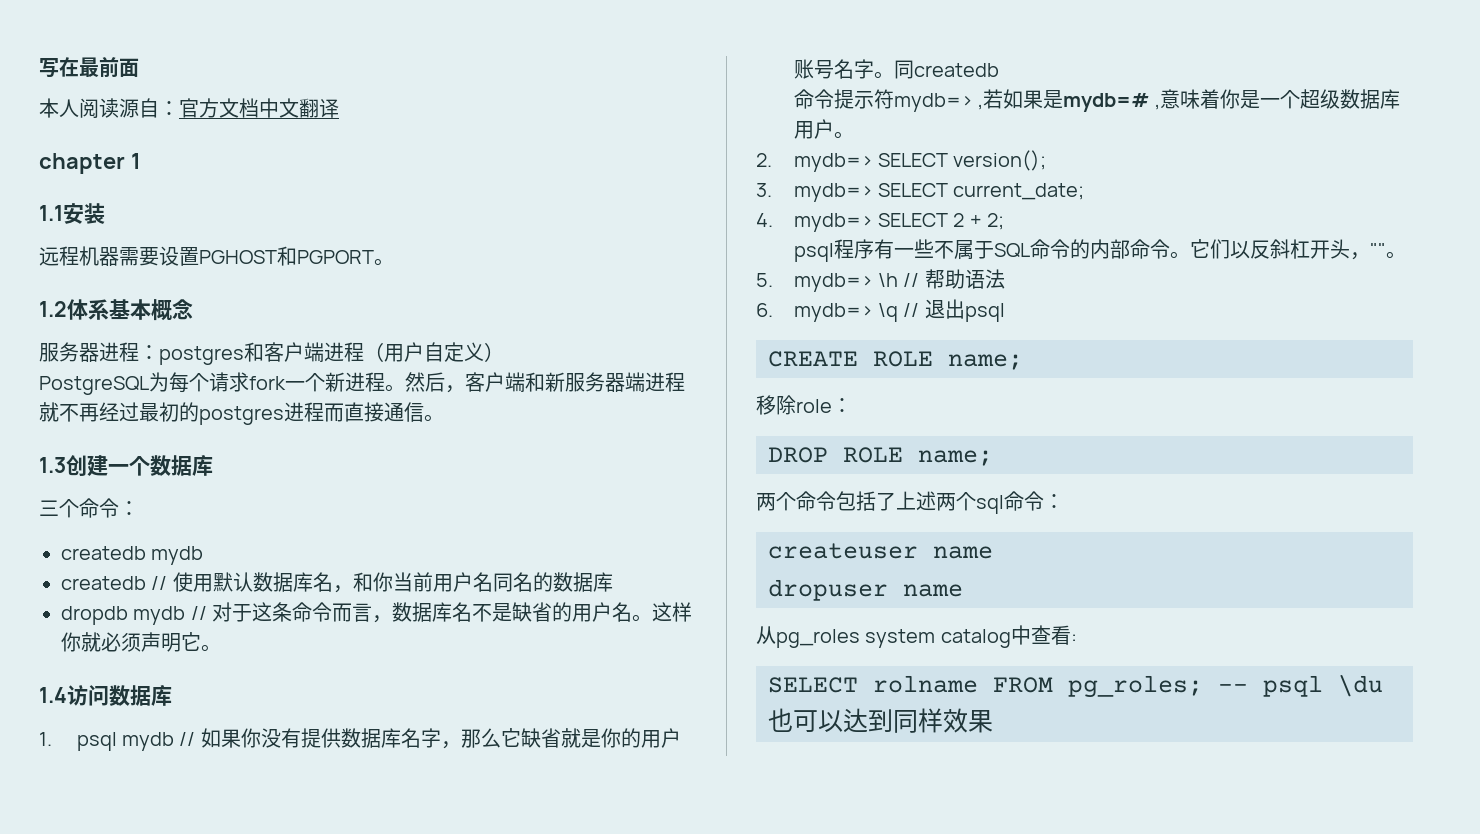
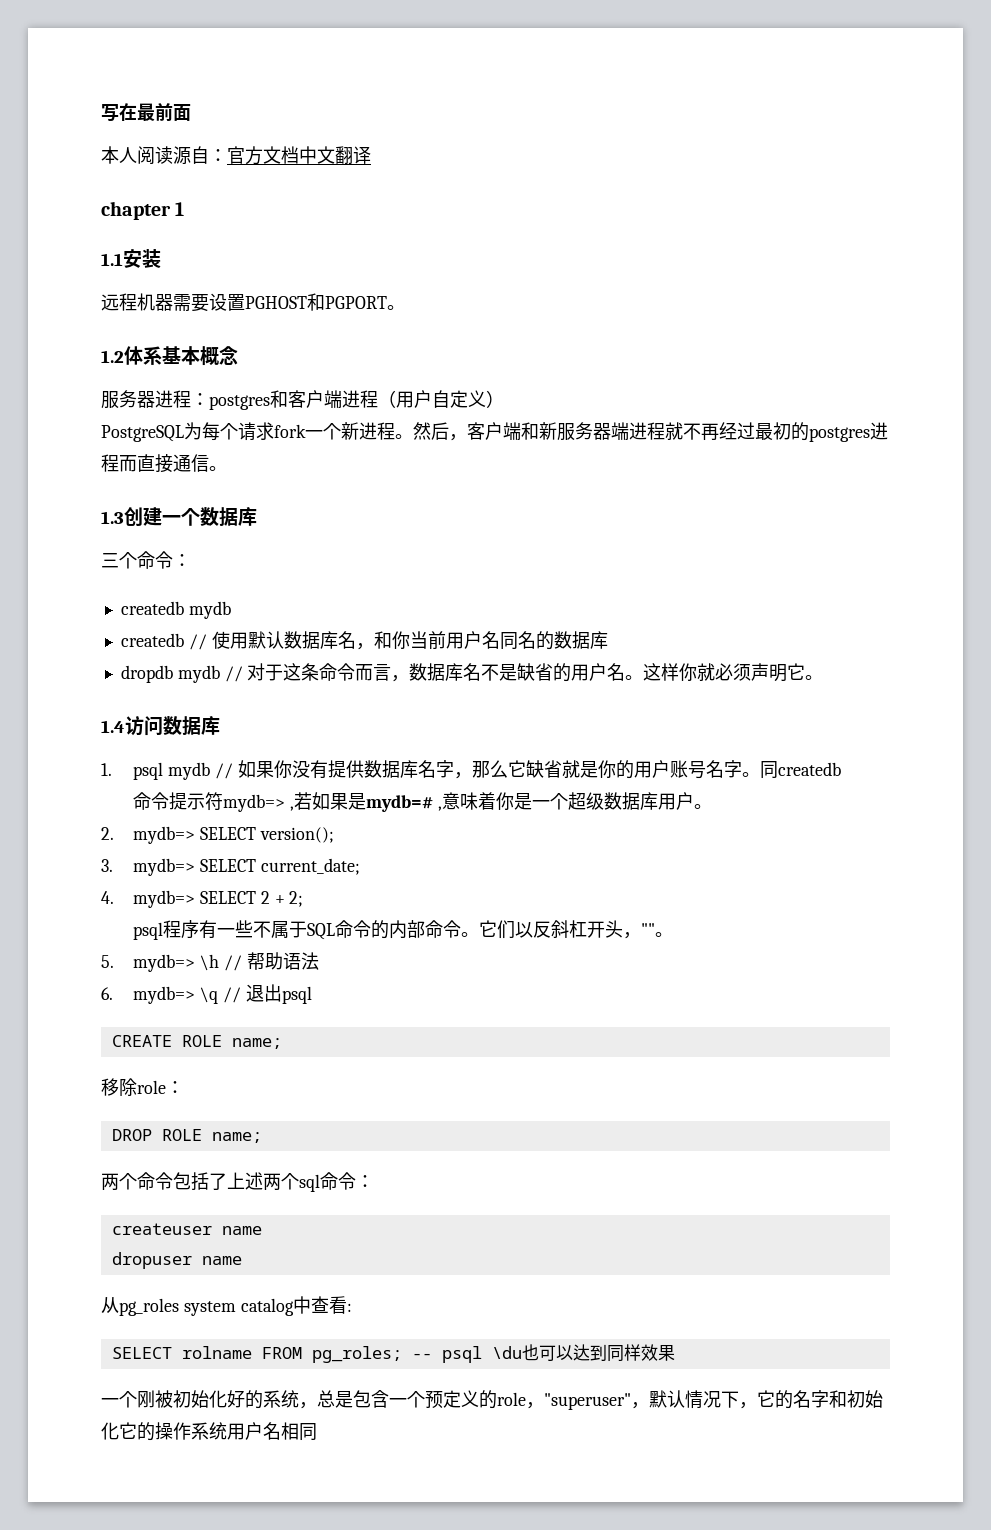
+ 一个刚被初始化好的系统，总是包含一个预定义的role，"superuser"，默认情况下，它的名字和初始化它的操作系统用户名相同

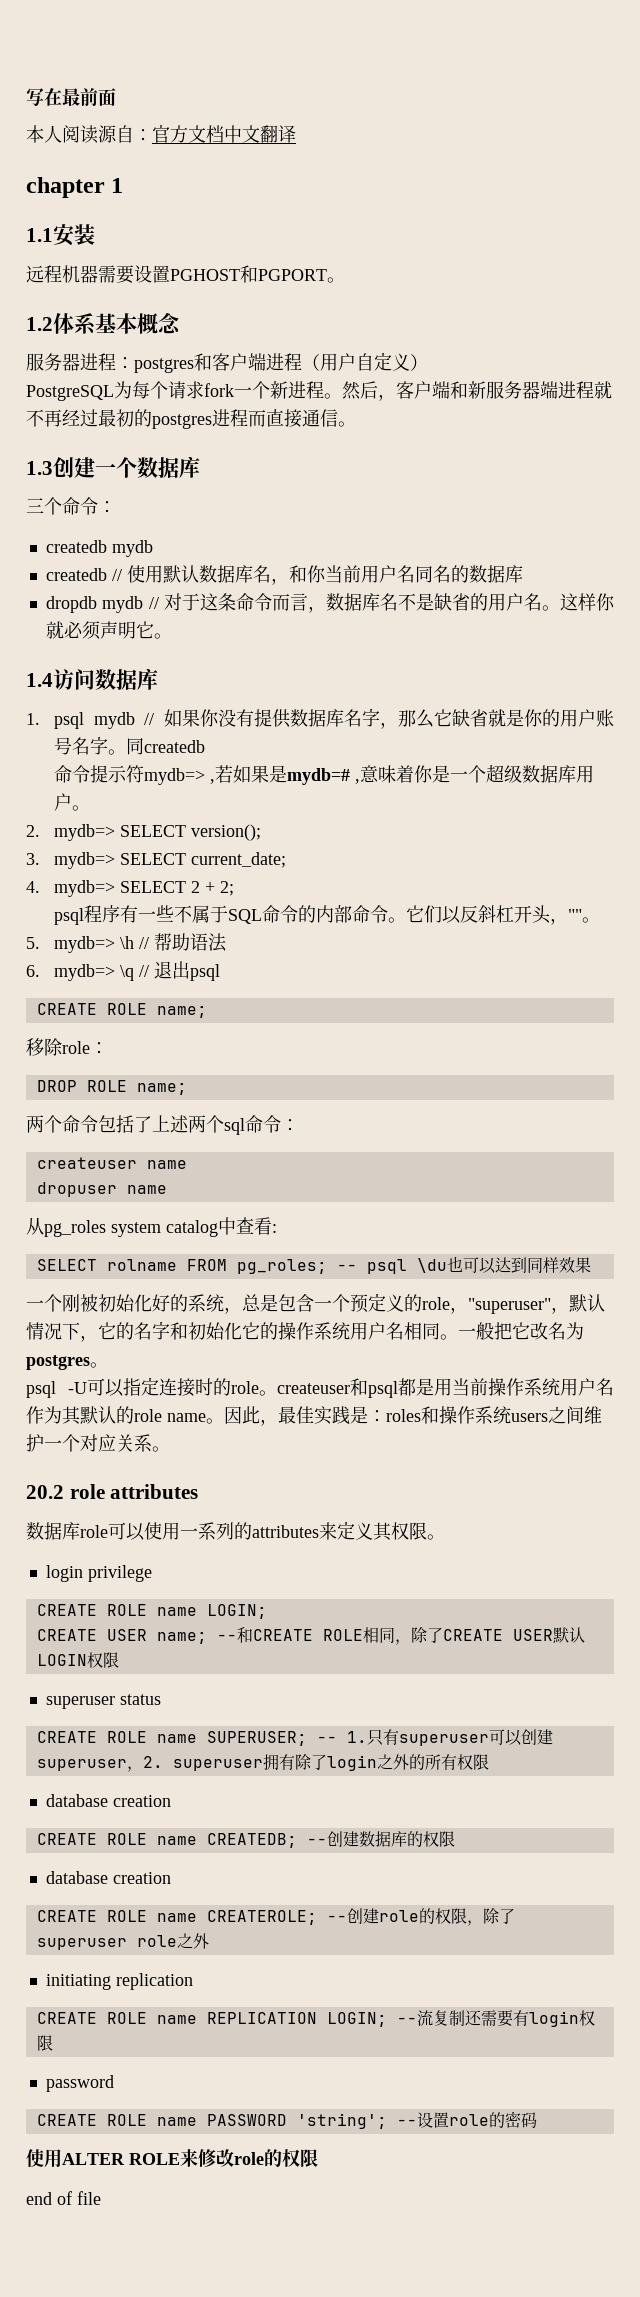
- 一个刚被初始化好的系统，总是包含一个预定义的role，"superuser"，默认情况下，它的名字和初始化它的操作系统用户名相同
+ 一个刚被初始化好的系统，总是包含一个预定义的role，"superuser"，默认情况下，它的名字和初始化它的操作系统用户名相同。一般把它改名为postgres。
+ psql -U可以指定连接时的role。createuser和psql都是用当前操作系统用户名作为其默认的role name。因此，最佳实践是：roles和操作系统users之间维护一个对应关系。
+ 20.2 role attributes
+ 数据库role可以使用一系列的attributes来定义其权限。
+ login privilege
+ CREATE ROLE name LOGIN;
+ CREATE USER name; --和CREATE ROLE相同，除了CREATE USER默认LOGIN权限
+ superuser status
+ CREATE ROLE name SUPERUSER; -- 1.只有superuser可以创建superuser，2. superuser拥有除了login之外的所有权限
+ database creation
+ CREATE ROLE name CREATEDB; --创建数据库的权限
+ database creation
+ CREATE ROLE name CREATEROLE; --创建role的权限，除了superuser role之外
+ initiating replication
+ CREATE ROLE name REPLICATION LOGIN; --流复制还需要有login权限
+ password
+ CREATE ROLE name PASSWORD 'string'; --设置role的密码
+ 使用ALTER ROLE来修改role的权限
+ end of file

